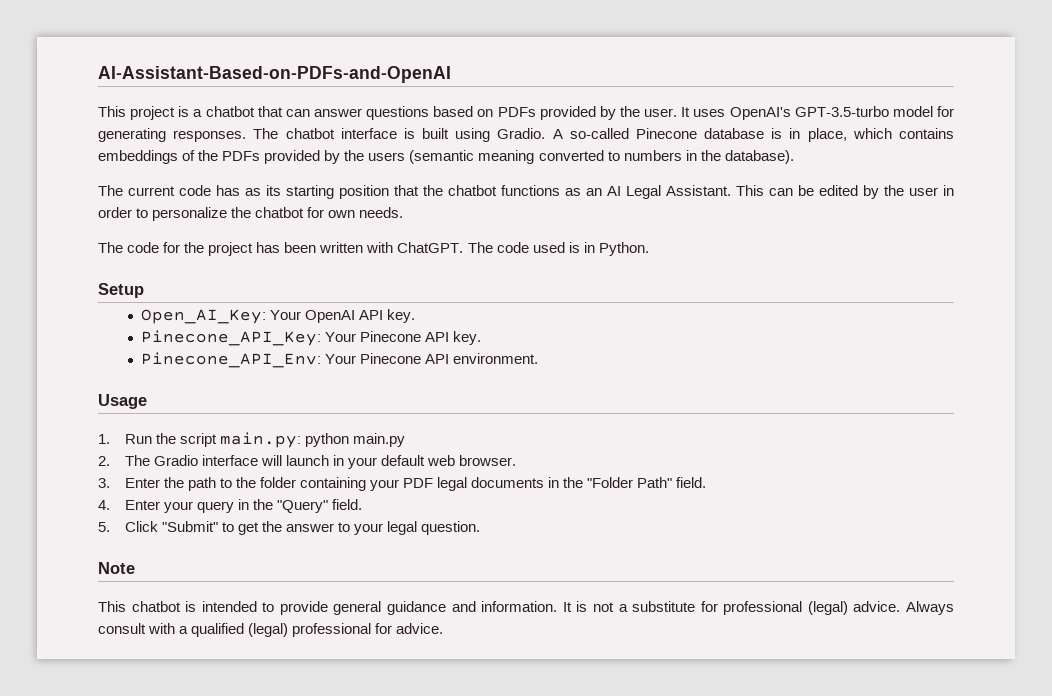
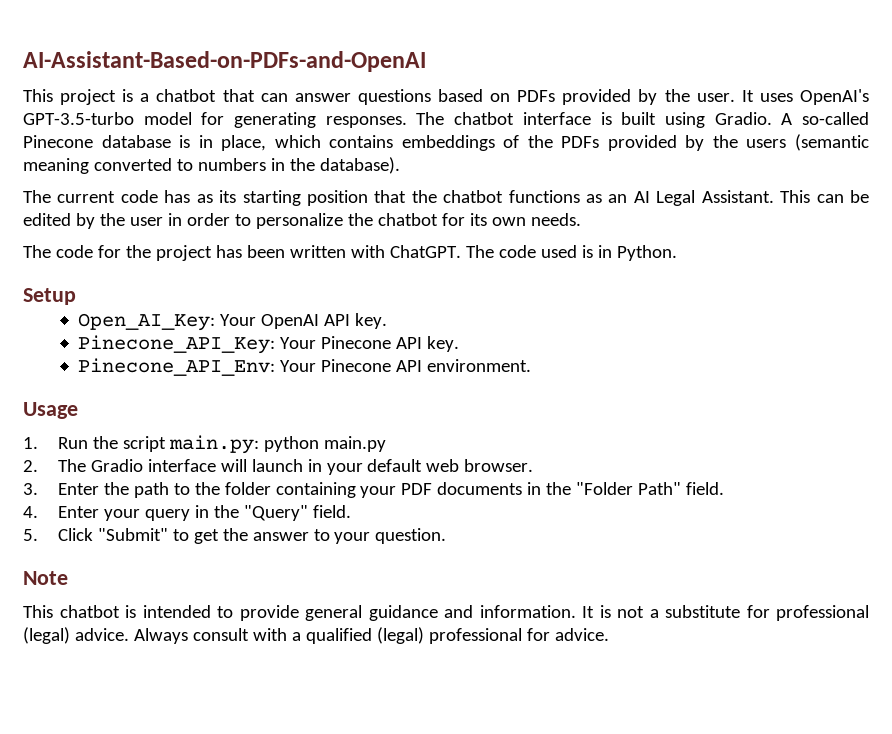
- This can be edited by the user in order to personalize the chatbot for own needs.
+ This can be edited by the user in order to personalize the chatbot for its own needs.
- 3. Enter the path to the folder containing your PDF legal documents in the "Folder Path" field.
+ 3. Enter the path to the folder containing your PDF documents in the "Folder Path" field.
- 5. Click "Submit" to get the answer to your legal question.
+ 5. Click "Submit" to get the answer to your question.

